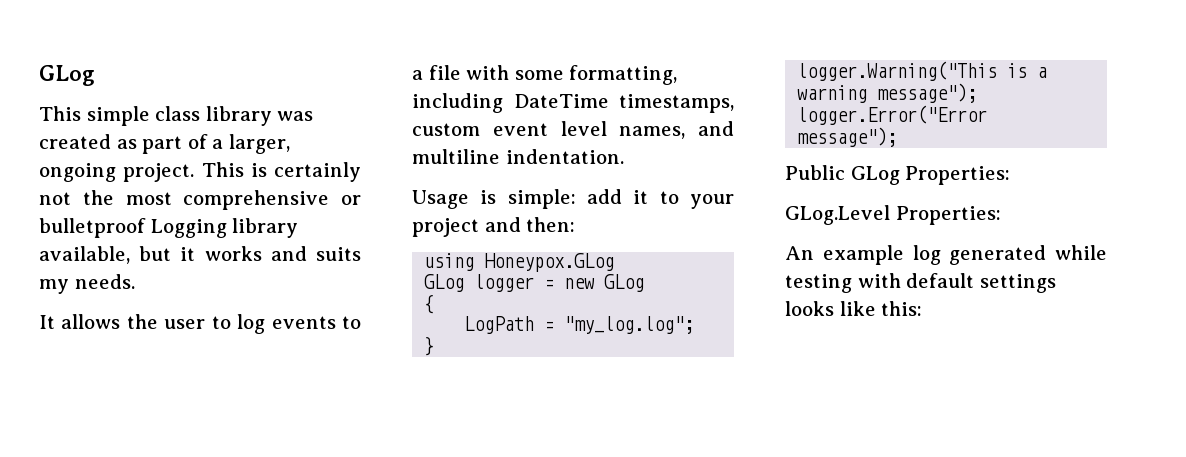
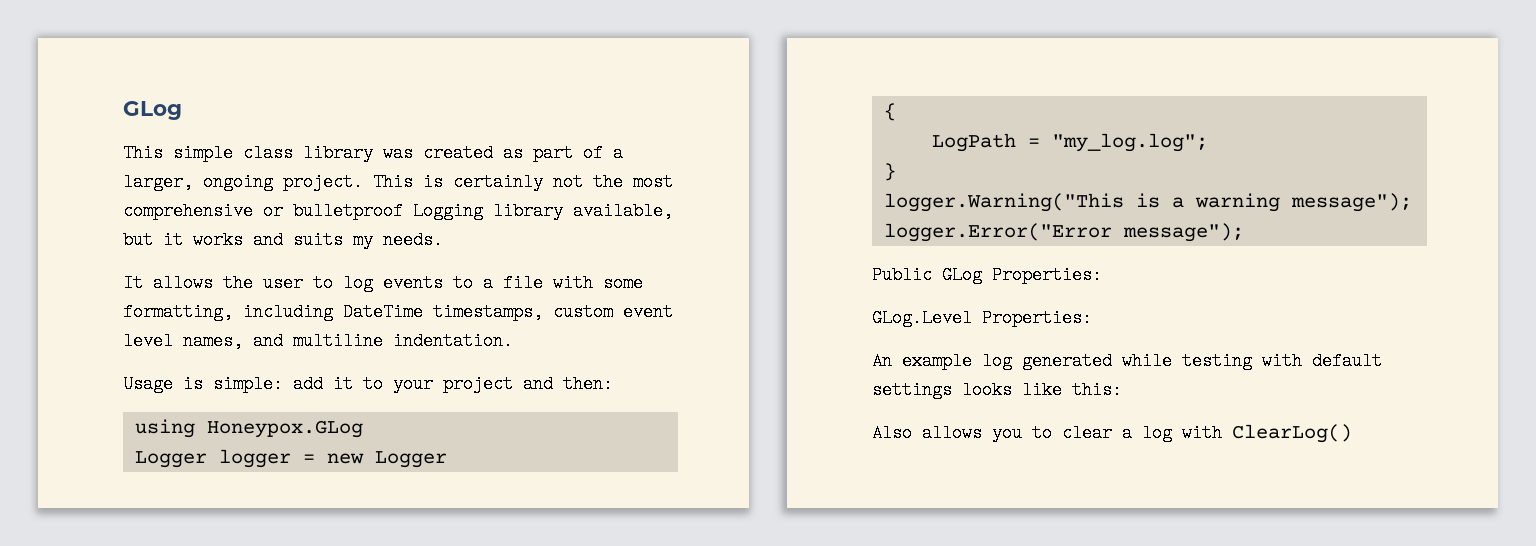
- GLog logger = new GLog
+ Logger logger = new Logger
+ Also allows you to clear a log with ClearLog()

